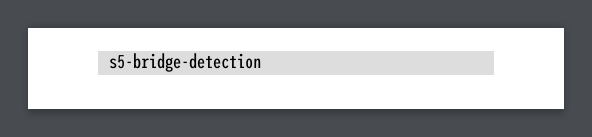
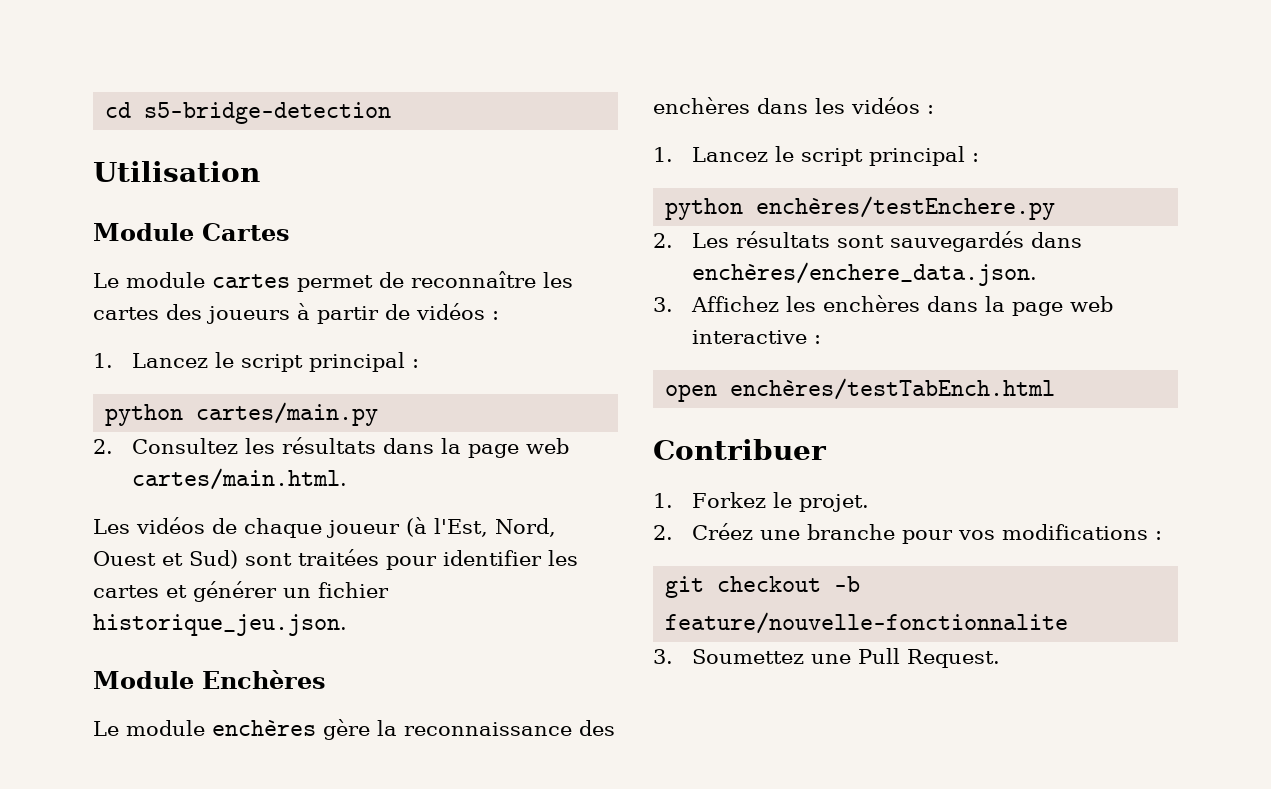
- s5-bridge-detection
+ cd s5-bridge-detection
+ Utilisation
+ Module Cartes
+ Le module cartes permet de reconnaître les cartes des joueurs à partir de vidéos :
+ 1. Lancez le script principal :
+ python cartes/main.py
+ 2. Consultez les résultats dans la page web cartes/main.html.
+ Les vidéos de chaque joueur (à l'Est, Nord, Ouest et Sud) sont traitées pour identifier les cartes et générer un fichier historique_jeu.json.
+ Module Enchères
+ Le module enchères gère la reconnaissance des enchères dans les vidéos :
+ 1. Lancez le script principal :
+ python enchères/testEnchere.py
+ 2. Les résultats sont sauvegardés dans enchères/enchere_data.json.
+ 3. Affichez les enchères dans la page web interactive :
+ open enchères/testTabEnch.html
+ Contribuer
+ 1. Forkez le projet.
+ 2. Créez une branche pour vos modifications :
+ git checkout -b feature/nouvelle-fonctionnalite
+ 3. Soumettez une Pull Request.

